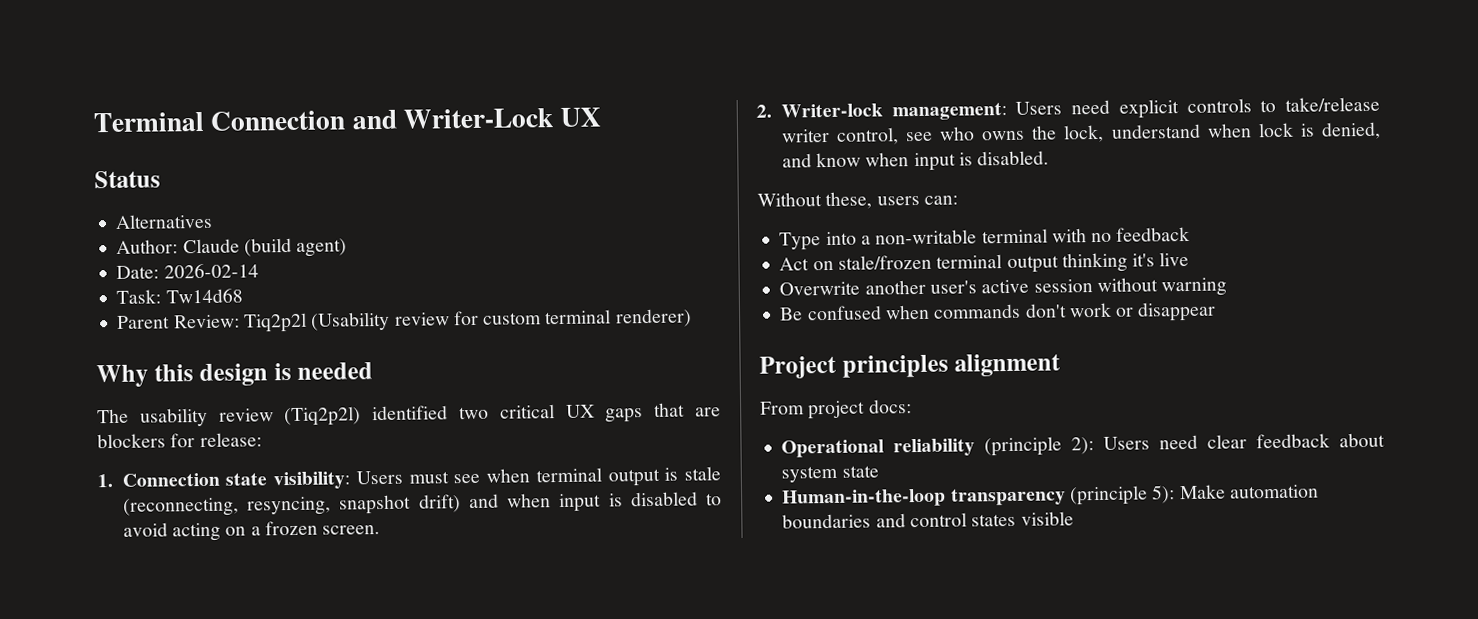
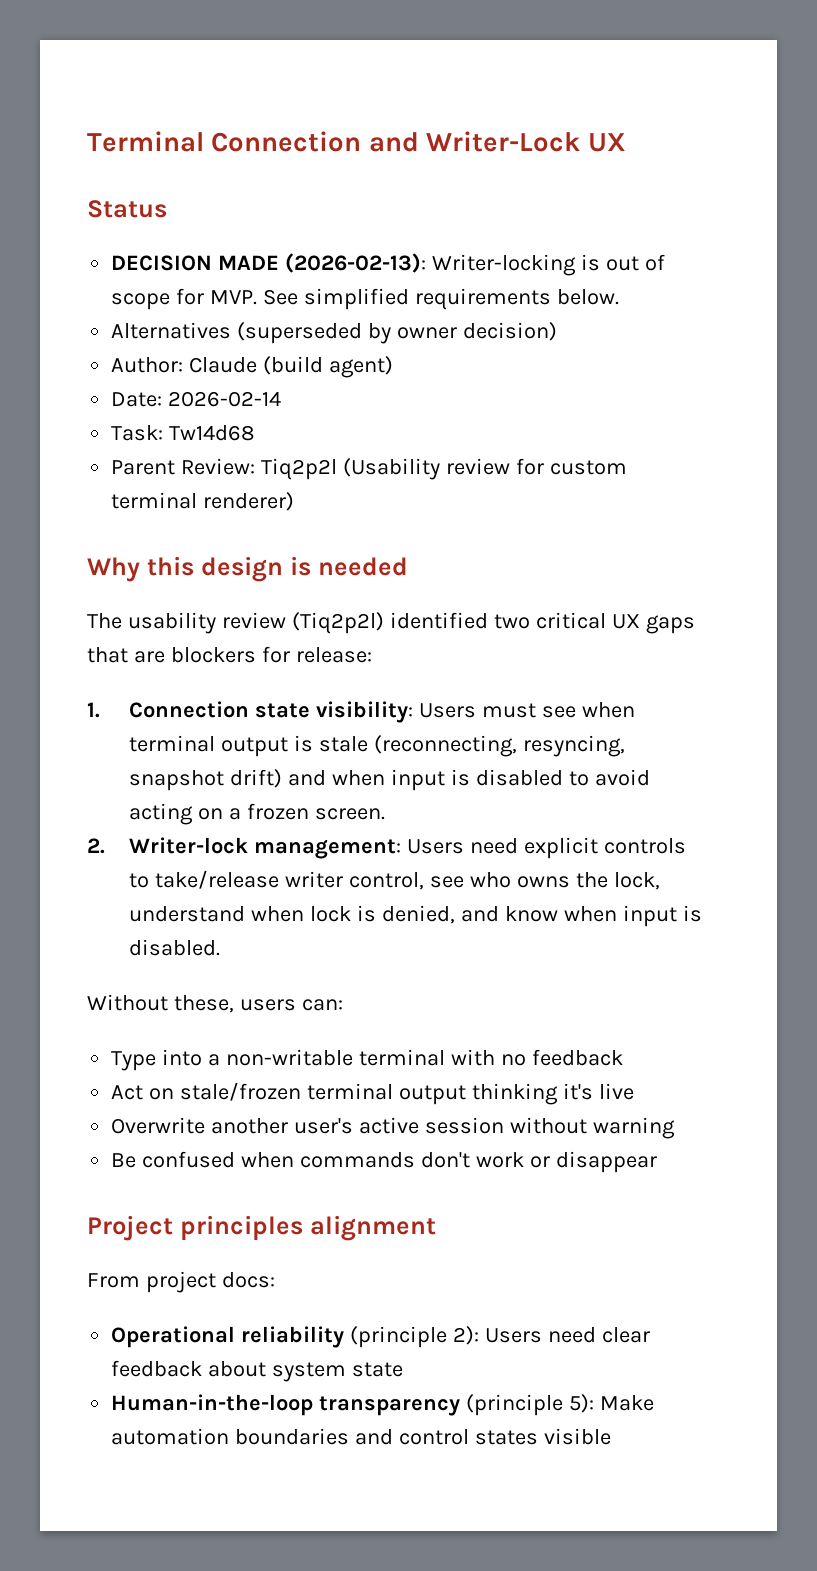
- Alternatives
+ DECISION MADE (2026-02-13): Writer-locking is out of scope for MVP. See simplified requirements below.
+ Alternatives (superseded by owner decision)

